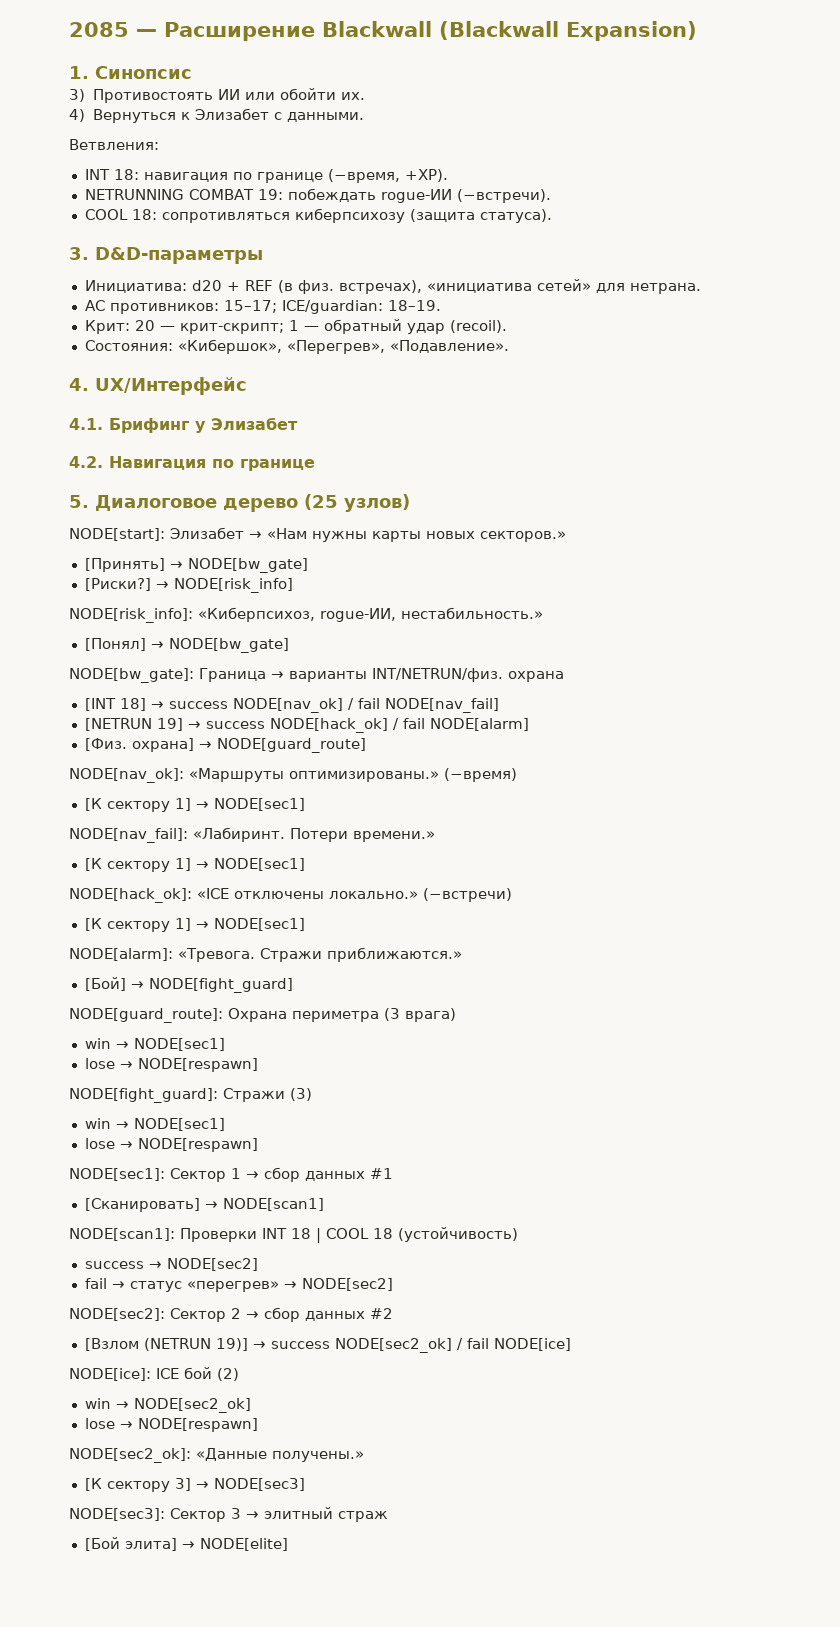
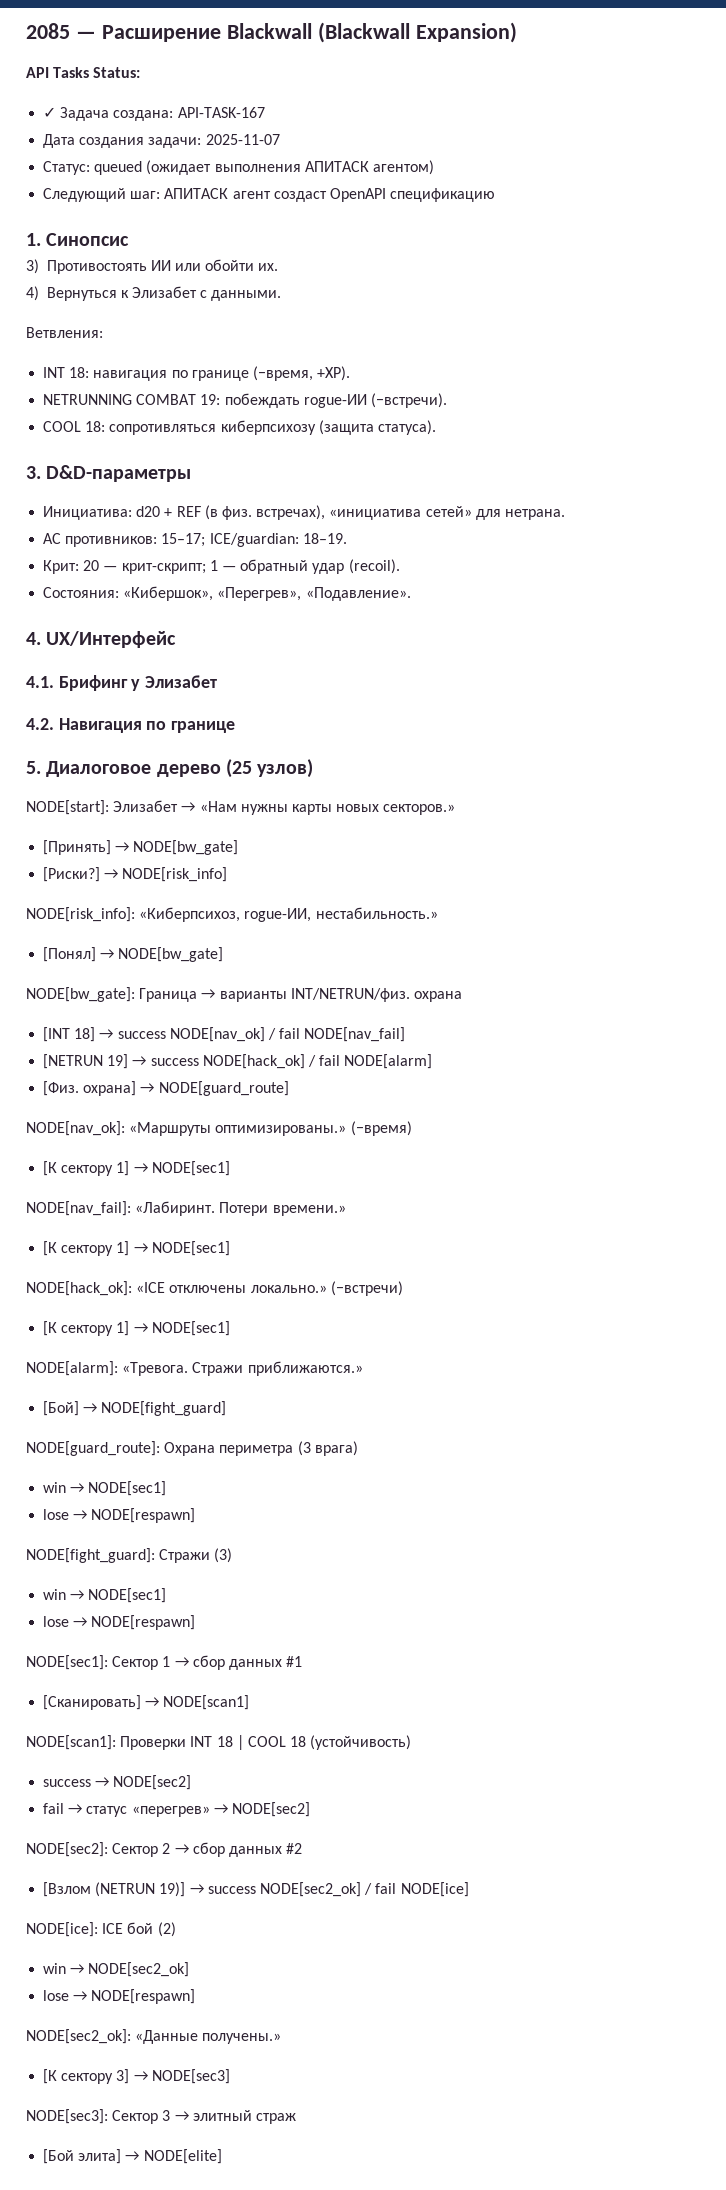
+ API Tasks Status:
+ ✓ Задача создана: API-TASK-167
+ Дата создания задачи: 2025-11-07
+ Статус: queued (ожидает выполнения АПИТАСК агентом)
+ Следующий шаг: АПИТАСК агент создаст OpenAPI спецификацию

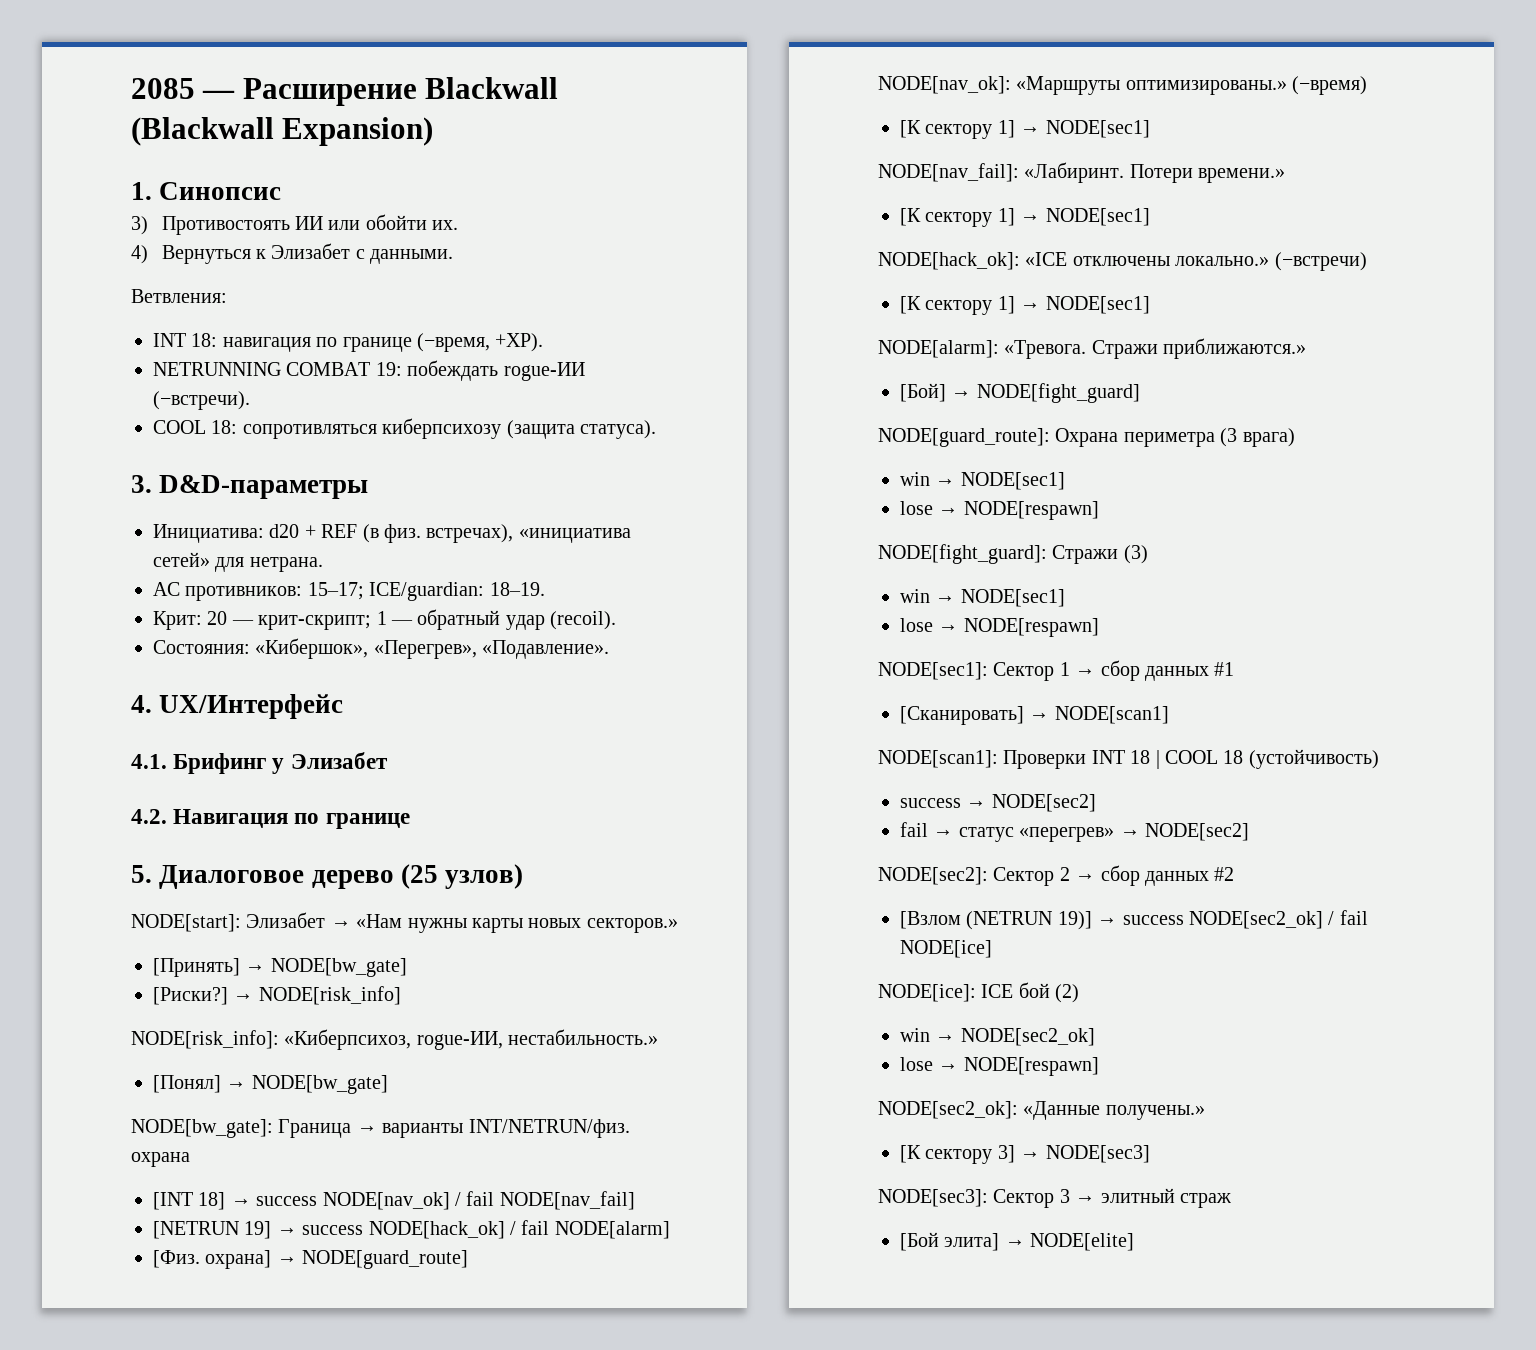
- API Tasks Status:
- ✓ Задача создана: API-TASK-167
- Дата создания задачи: 2025-11-07
- Статус: queued (ожидает выполнения АПИТАСК агентом)
- Следующий шаг: АПИТАСК агент создаст OpenAPI спецификацию

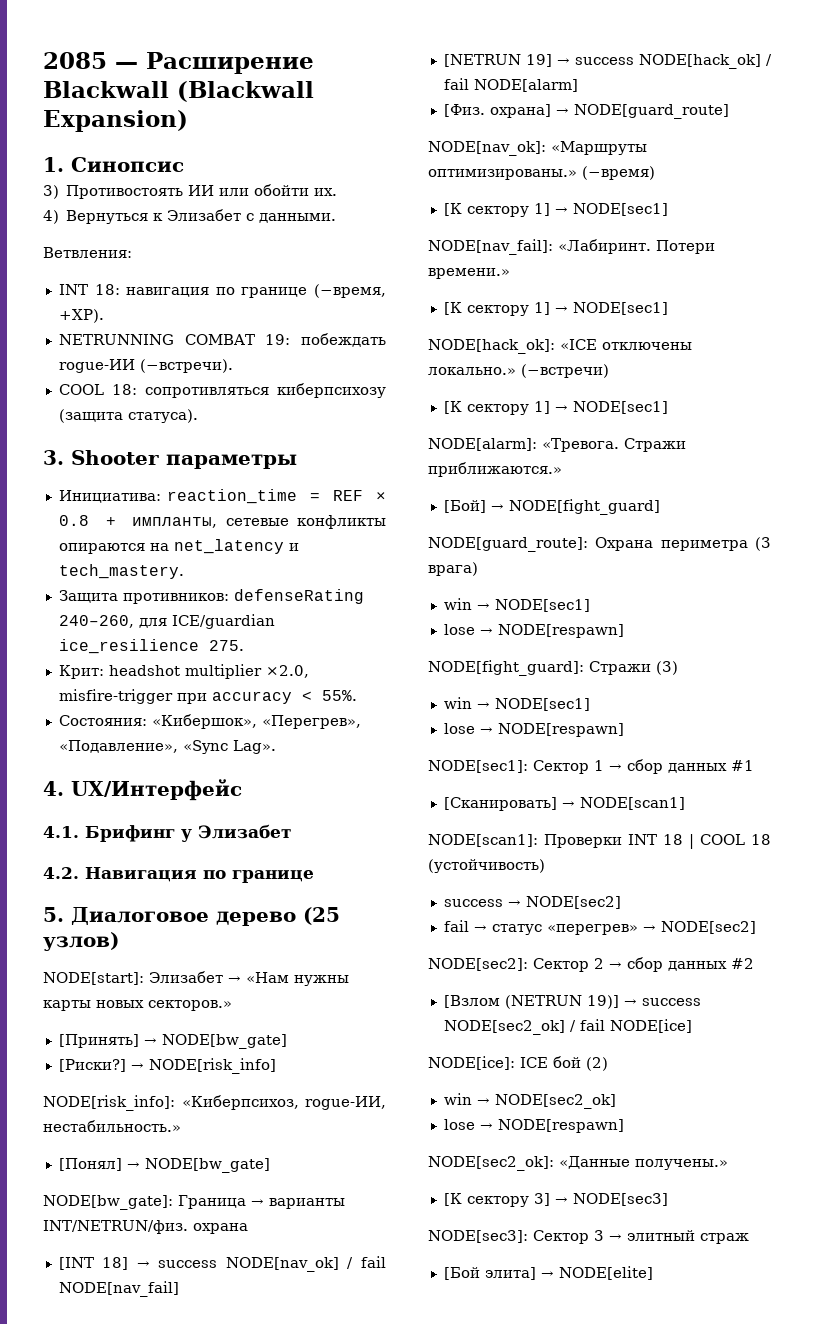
- 3. D&D-параметры
+ 3. Shooter параметры
- Инициатива: d20 + REF (в физ. встречах), «инициатива сетей» для нетрана.
- AC противников: 15–17; ICE/guardian: 18–19.
- Крит: 20 — крит-скрипт; 1 — обратный удар (recoil).
+ Инициатива: reaction_time = REF × 0.8 + импланты, сетевые конфликты опираются на net_latency и tech_mastery.
+ Защита противников: defenseRating 240–260, для ICE/guardian ice_resilience 275.
+ Крит: headshot multiplier ×2.0, misfire-trigger при accuracy < 55%.
- Состояния: «Кибершок», «Перегрев», «Подавление».
+ Состояния: «Кибершок», «Перегрев», «Подавление», «Sync Lag».

